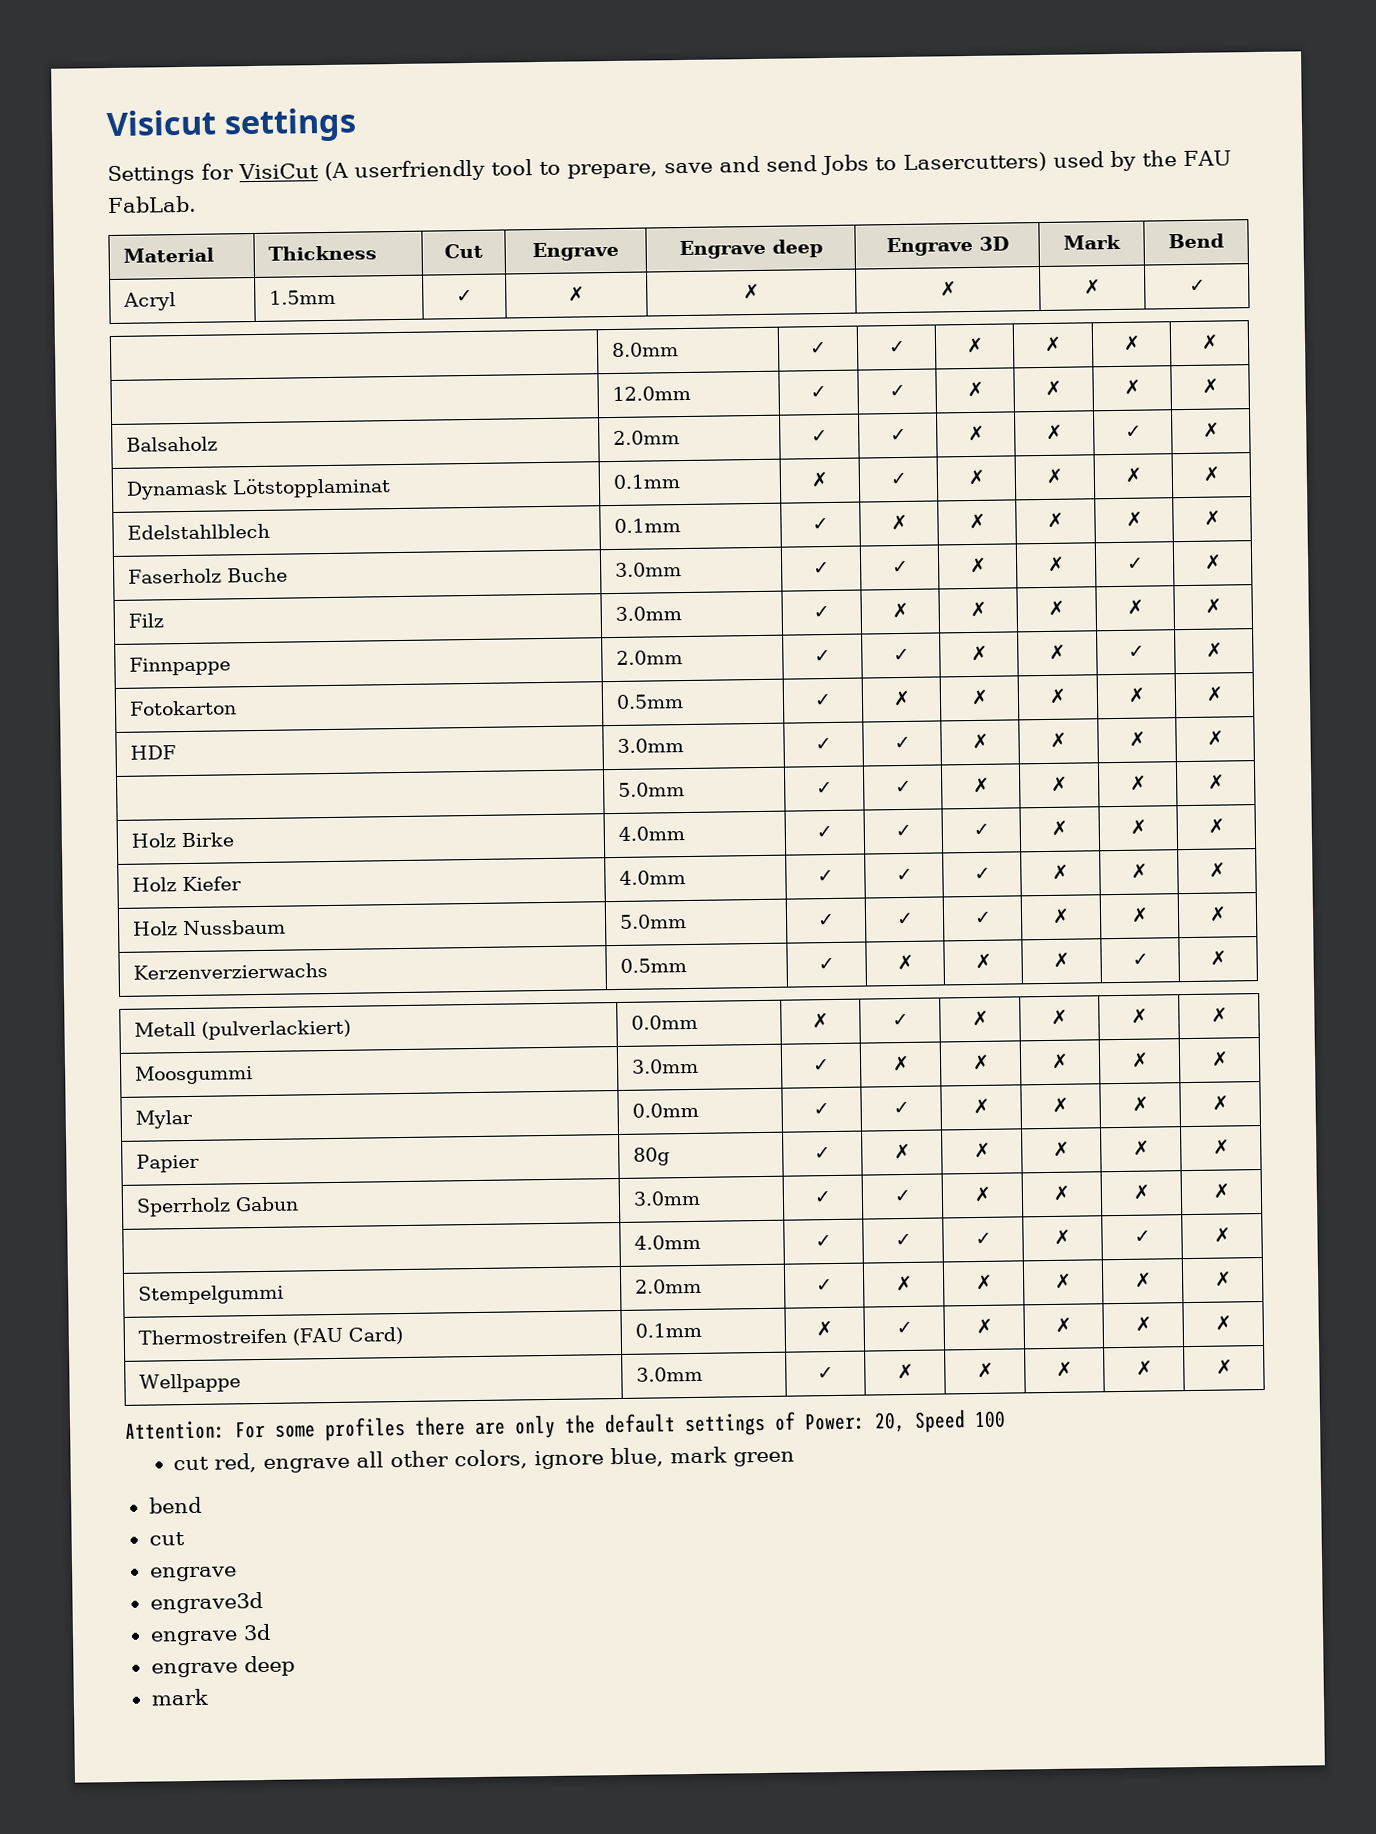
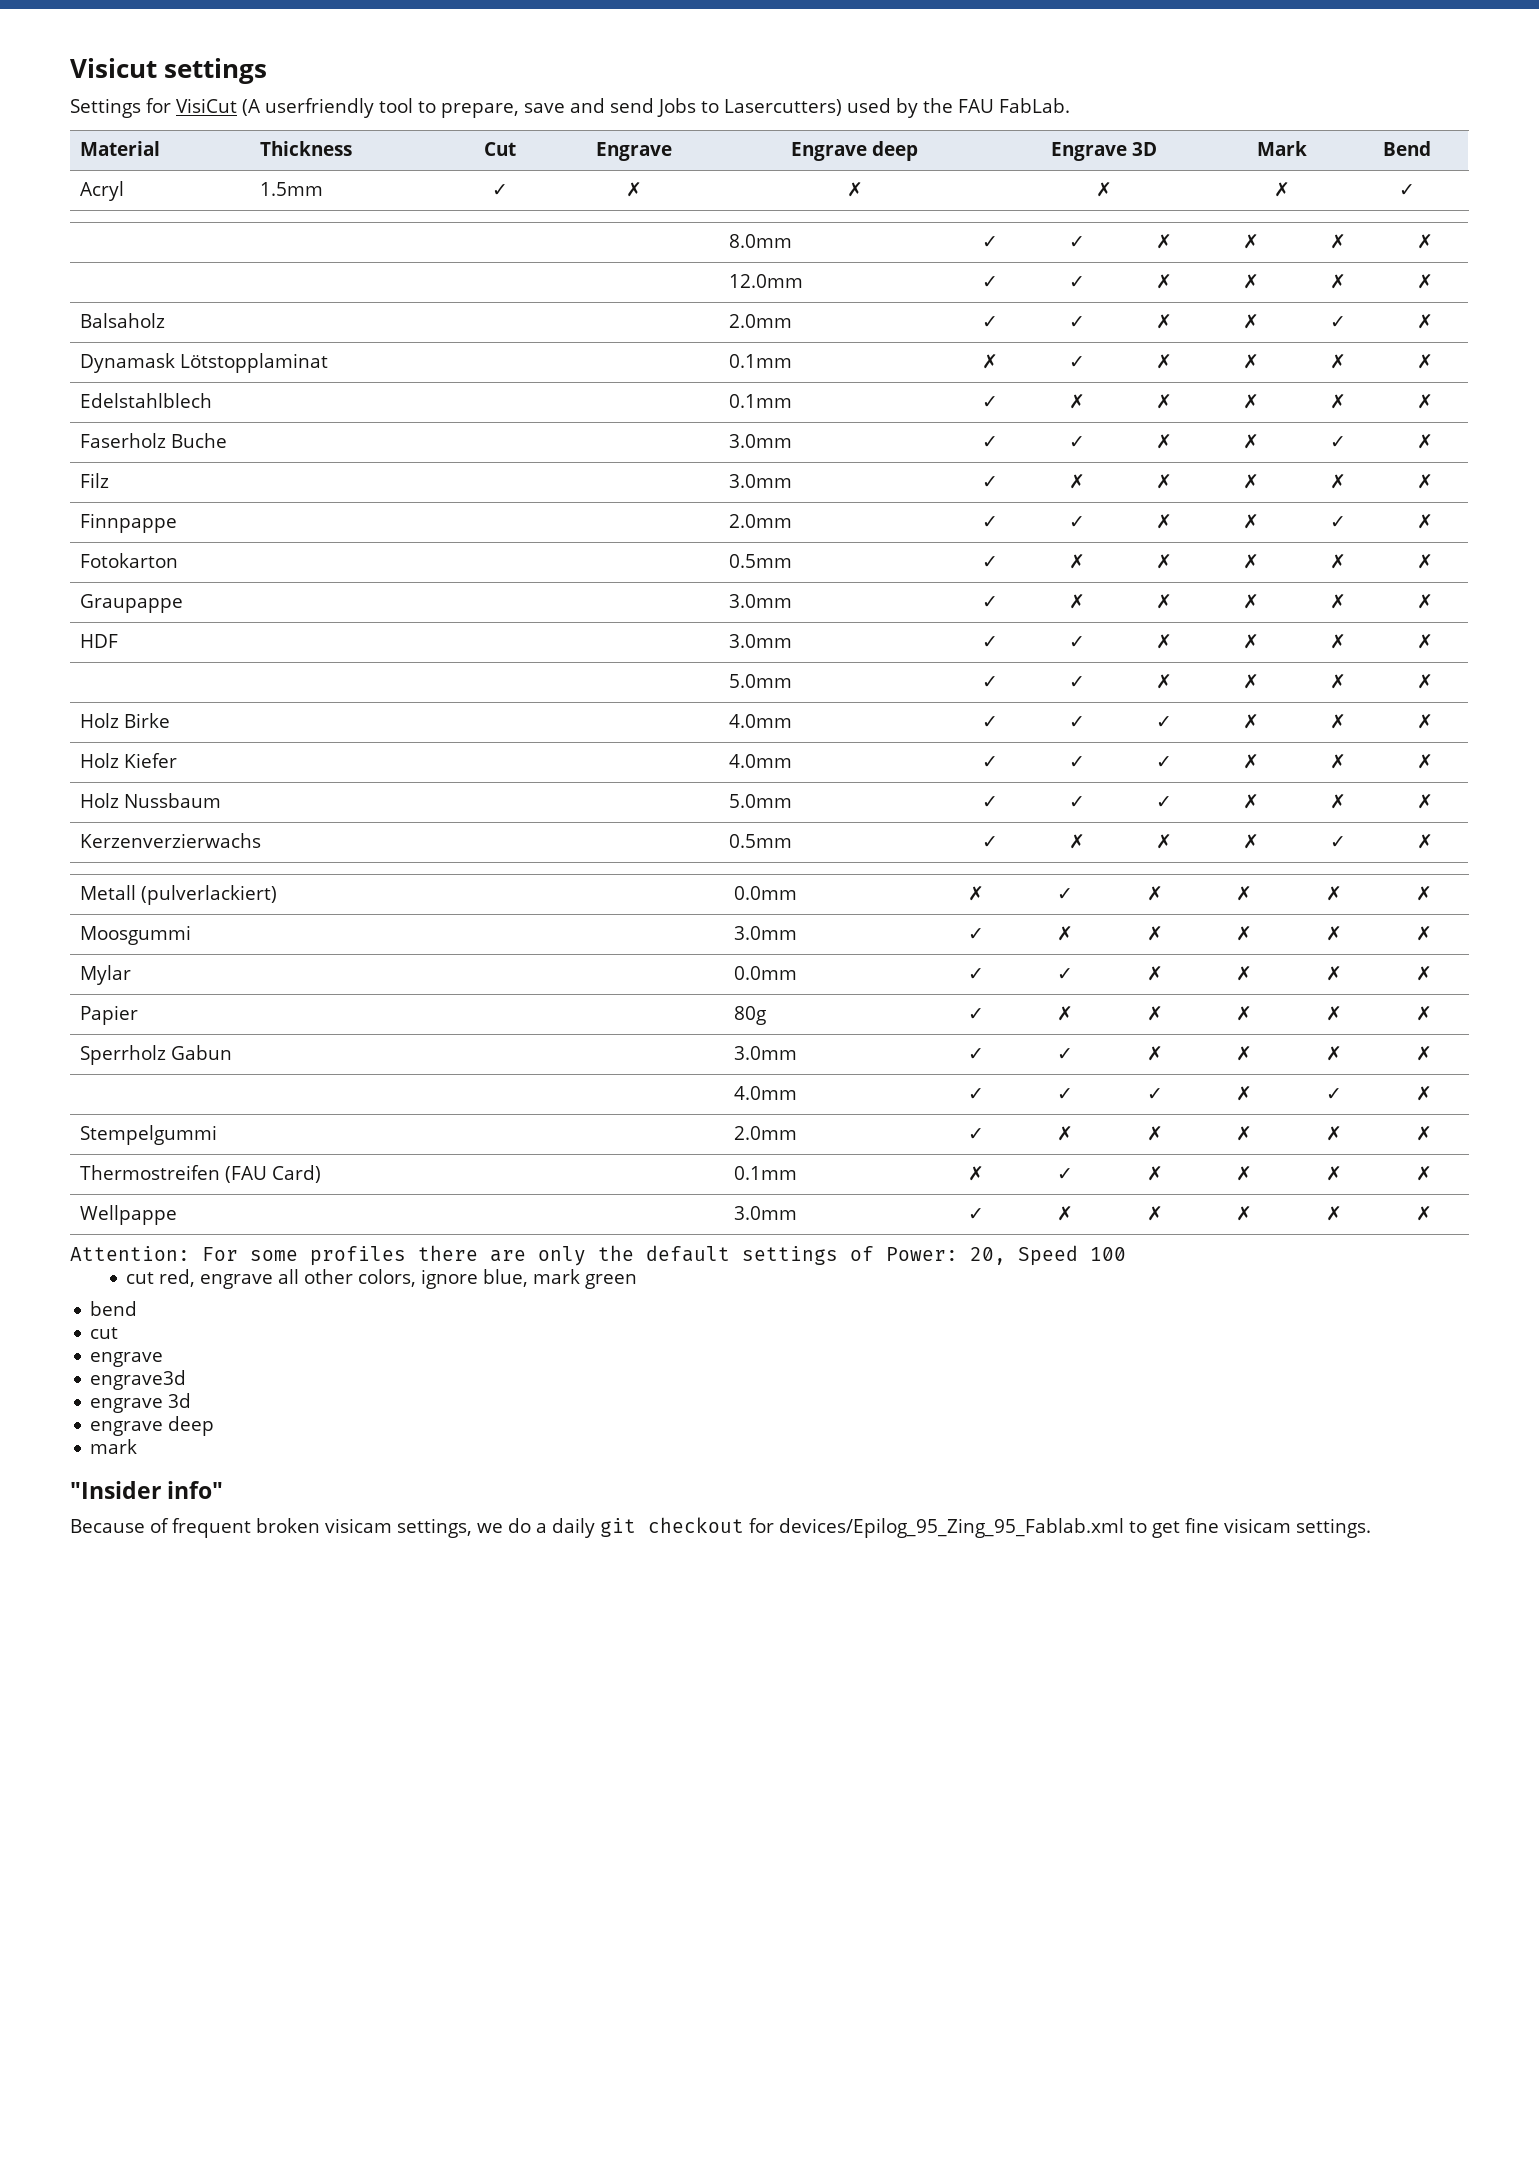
+ Graupappe | 3.0mm | ✓ | ✗ | ✗ | ✗ | ✗ | ✗
+ "Insider info"
+ Because of frequent broken visicam settings, we do a daily git checkout for devices/Epilog_95_Zing_95_Fablab.xml to get fine visicam settings.

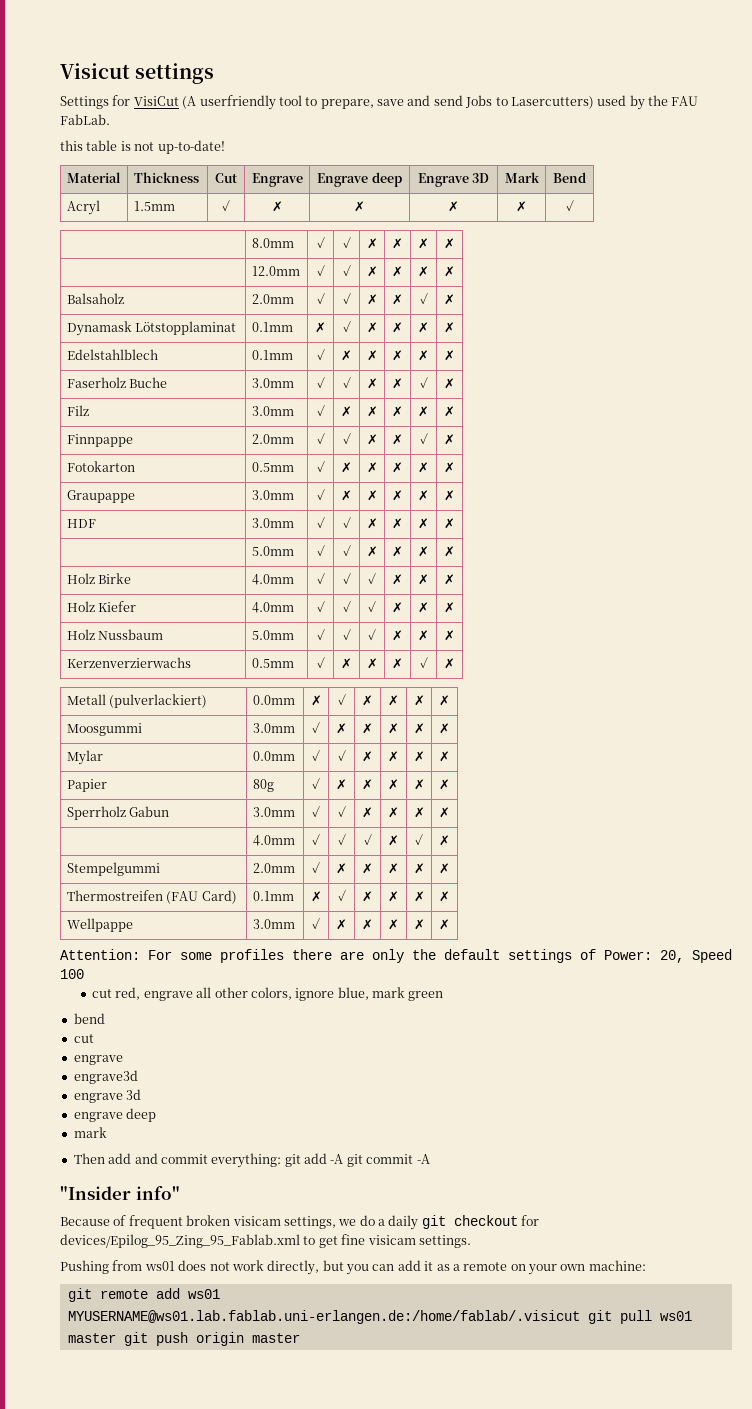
+ this table is not up-to-date!
+ Then add and commit everything: git add -A git commit -A
+ Pushing from ws01 does not work directly, but you can add it as a remote on your own machine:
+ git remote add ws01 MYUSERNAME@ws01.lab.fablab.uni-erlangen.de:/home/fablab/.visicut git pull ws01 master git push origin master

